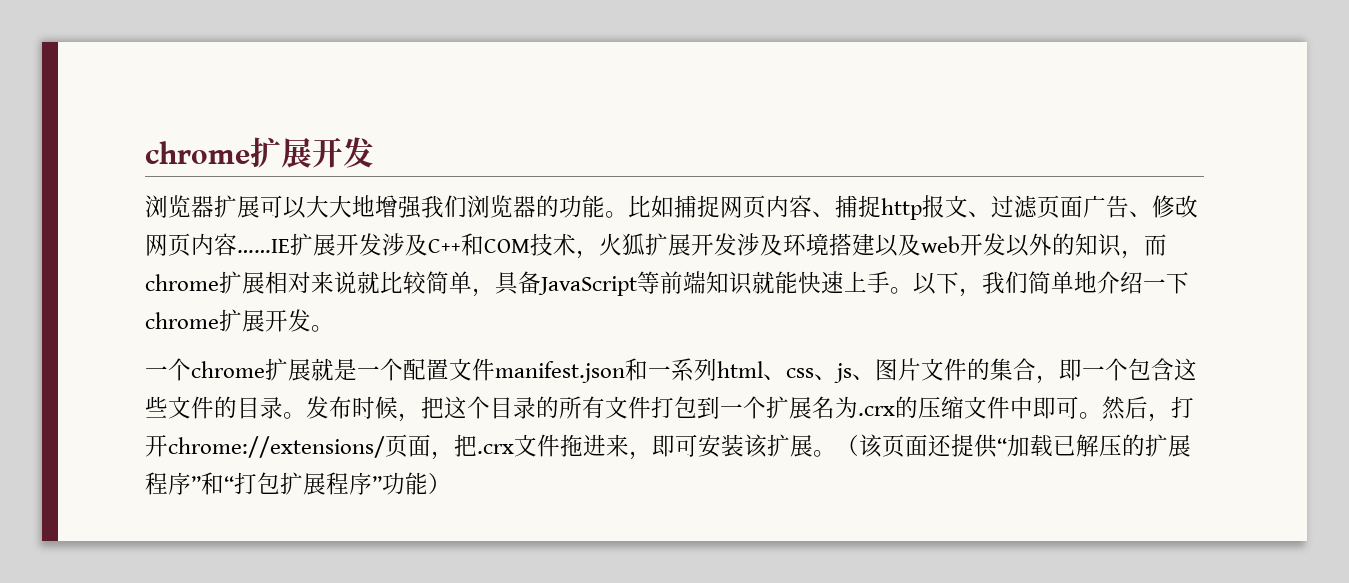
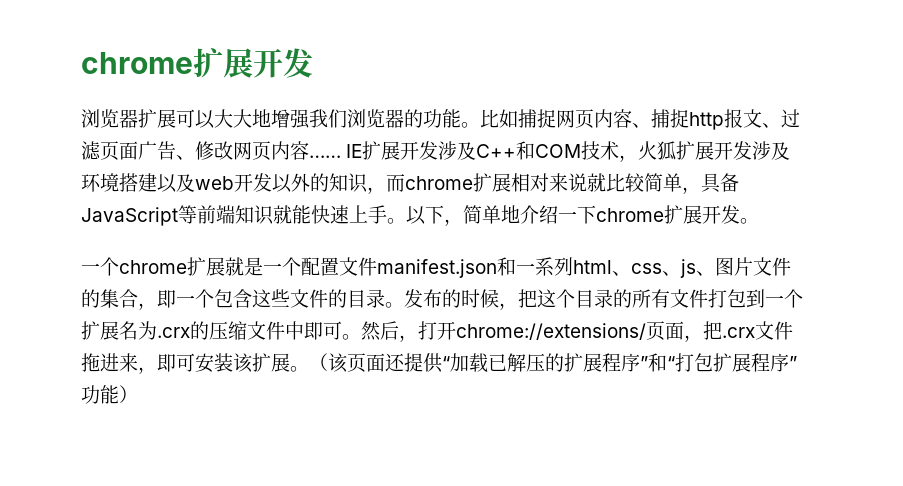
- 比如捕捉网页内容、捕捉http报文、过滤页面广告、修改网页内容……IE扩展开发涉及C++和COM技术，火狐扩展开发涉及环境搭建以及web开发以外的知识，而chrome扩展相对来说就比较简单，具备JavaScript等前端知识就能快速上手。
+ 比如捕捉网页内容、捕捉http报文、过滤页面广告、修改网页内容…… IE扩展开发涉及C++和COM技术，火狐扩展开发涉及环境搭建以及web开发以外的知识，而chrome扩展相对来说就比较简单，具备JavaScript等前端知识就能快速上手。
- 以下，我们简单地介绍一下chrome扩展开发。
+ 以下，简单地介绍一下chrome扩展开发。
- 发布时候，把这个目录的所有文件打包到一个扩展名为.crx的压缩文件中即可。
+ 发布的时候，把这个目录的所有文件打包到一个扩展名为.crx的压缩文件中即可。

